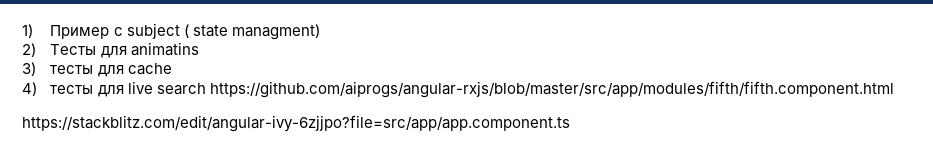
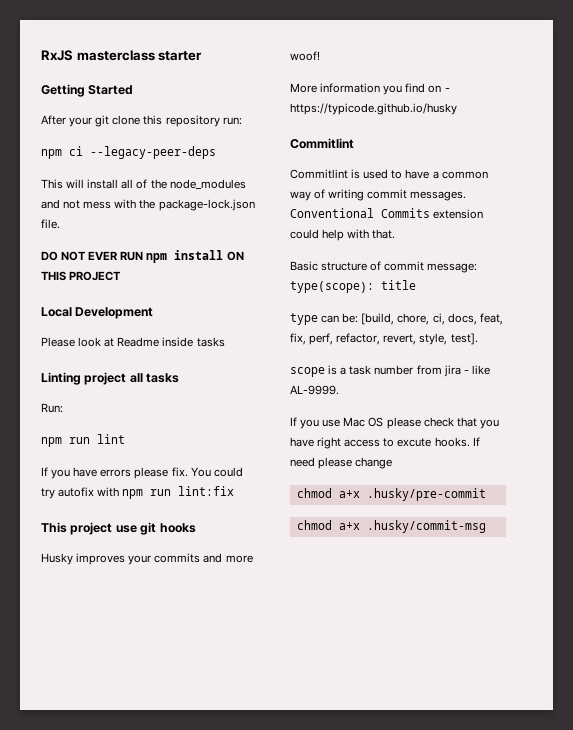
- 1) Пример с subject ( state managment)
- 2) Teсты для animatins
- 3) тесты для сache
- 4) тесты для live search https://github.com/aiprogs/angular-rxjs/blob/master/src/app/modules/fifth/fifth.component.html
- https://stackblitz.com/edit/angular-ivy-6zjjpo?file=src/app/app.component.ts
+ RxJS masterclass starter
+ Getting Started
+ After your git clone this repository run:
+ npm ci --legacy-peer-deps
+ This will install all of the node_modules and not mess with the package-lock.json file.
+ DO NOT EVER RUN npm install ON THIS PROJECT
+ Local Development
+ Please look at Readme inside tasks
+ Linting project all tasks
+ Run:
+ npm run lint
+ If you have errors please fix. You could try autofix with npm run lint:fix
+ This project use git hooks
+ Husky improves your commits and more woof!
+ More information you find on - https://typicode.github.io/husky
+ Commitlint
+ Commitlint is used to have a common way of writing commit messages. Conventional Commits extension could help with that.
+ Basic structure of commit message: type(scope): title
+ type can be: [build, chore, ci, docs, feat, fix, perf, refactor, revert, style, test].
+ scope is a task number from jira - like AL-9999.
+ If you use Mac OS please check that you have right access to excute hooks. If need please change
+ chmod a+x .husky/pre-commit
+ chmod a+x .husky/commit-msg

